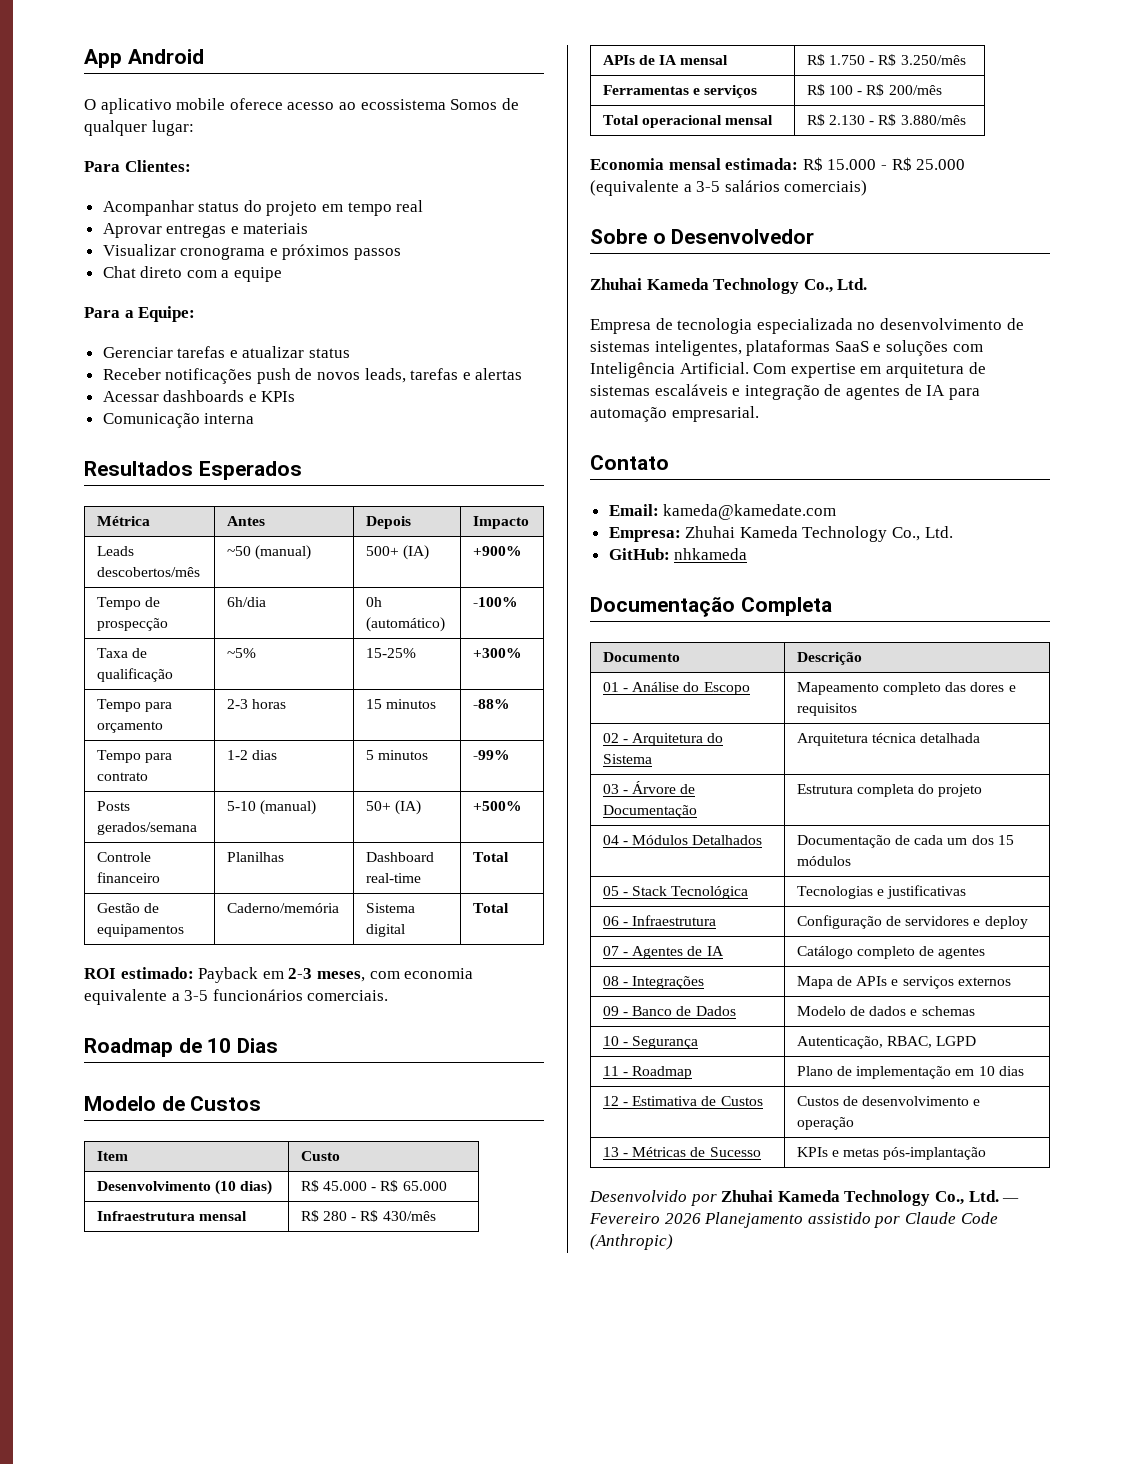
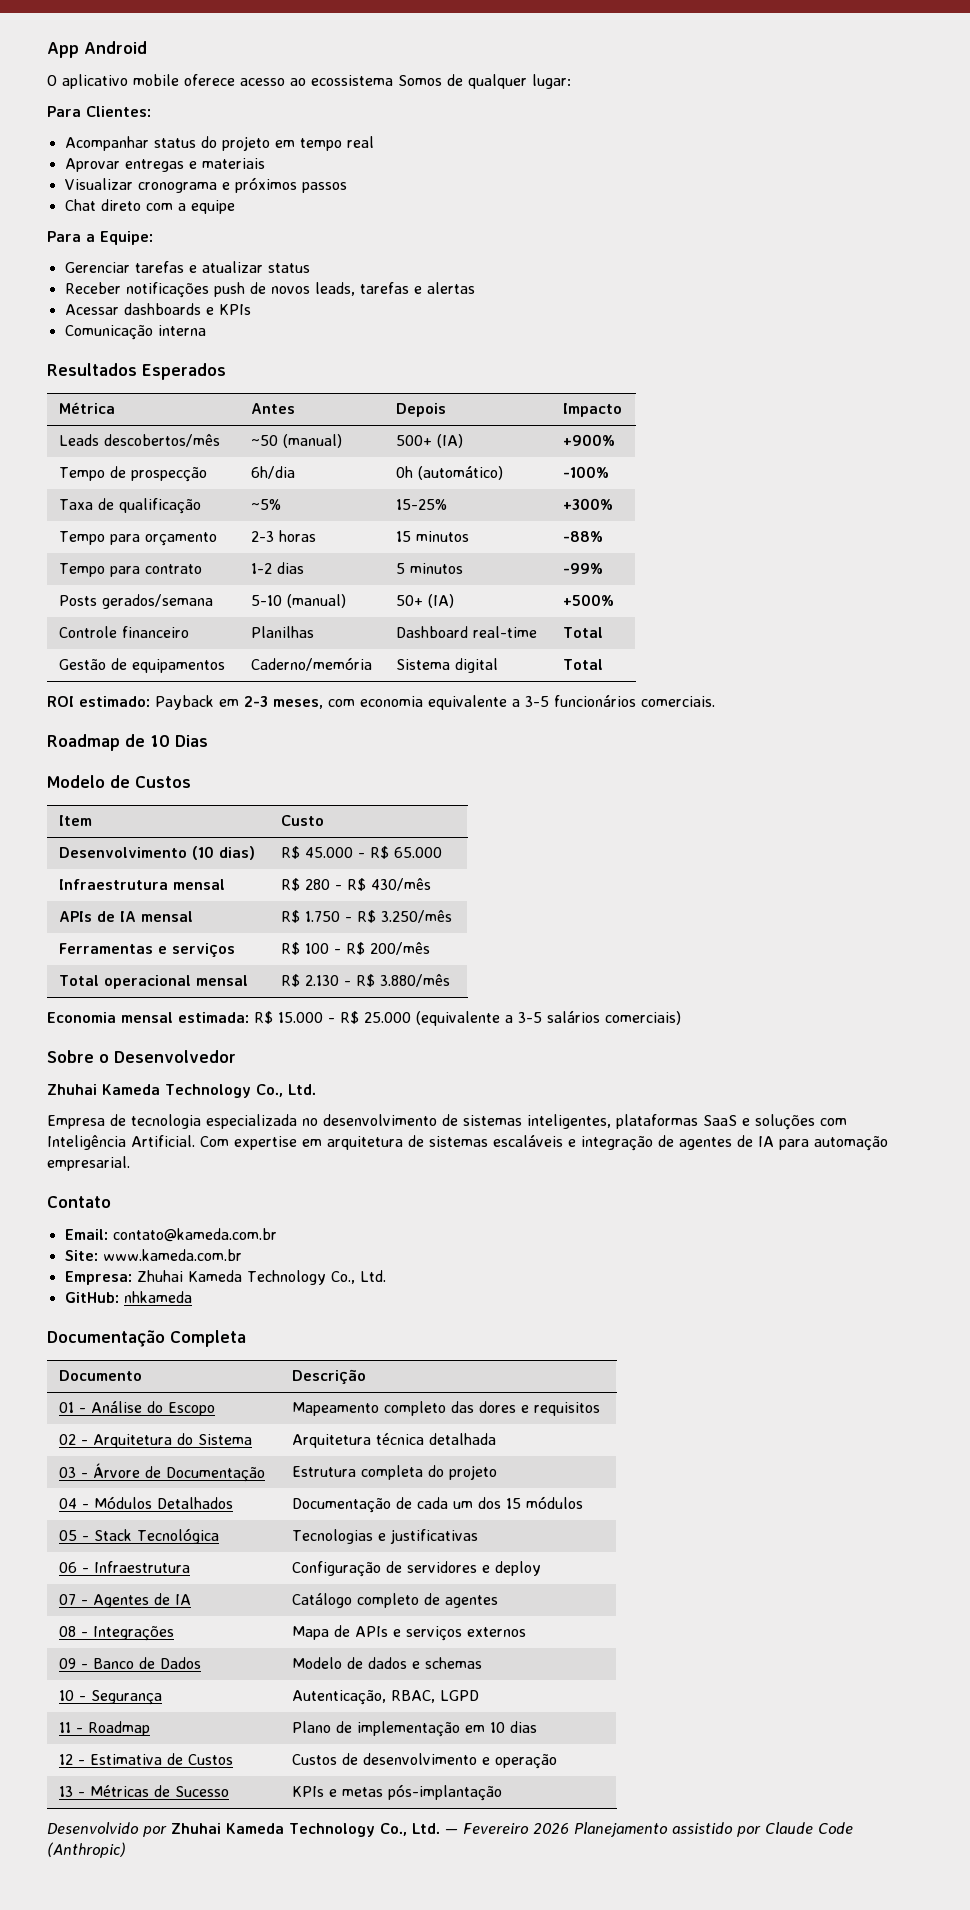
- Email: kameda@kamedate.com
+ Email: contato@kameda.com.br
+ Site: www.kameda.com.br

